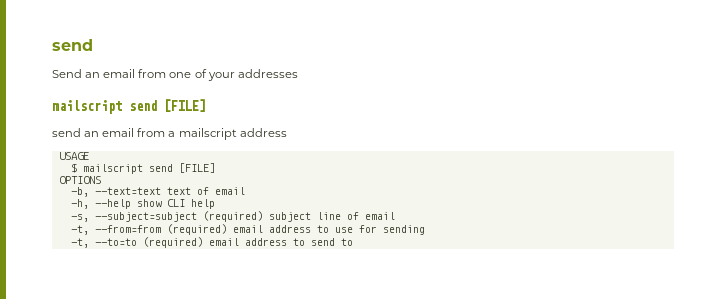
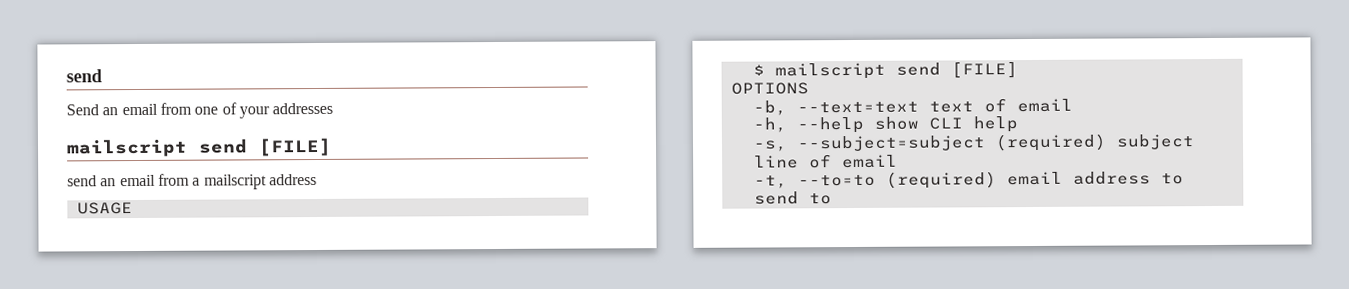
- -t, --from=from (required) email address to use for sending

